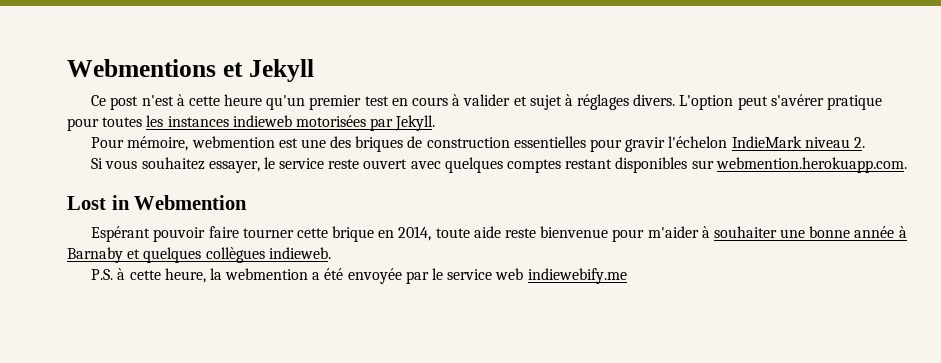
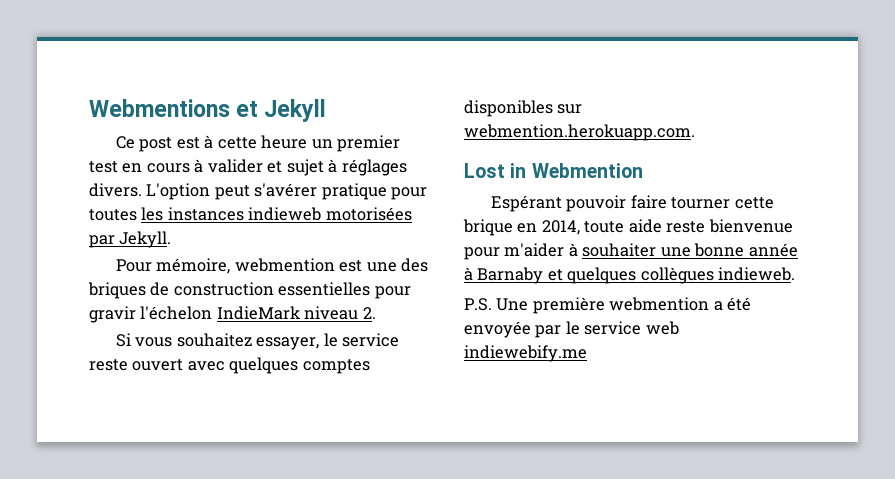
- Ce post n'est à cette heure qu'un premier test en cours à valider et sujet à réglages divers.
+ Ce post est à cette heure un premier test en cours à valider et sujet à réglages divers.
- Si vous souhaitez essayer, le service reste ouvert avec quelques comptes restant disponibles sur webmention.herokuapp.com.
+ Si vous souhaitez essayer, le service reste ouvert avec quelques comptes disponibles sur webmention.herokuapp.com.
- P.S. à cette heure, la webmention a été envoyée par le service web indiewebify.me
+ P.S. Une première webmention a été envoyée par le service web indiewebify.me

